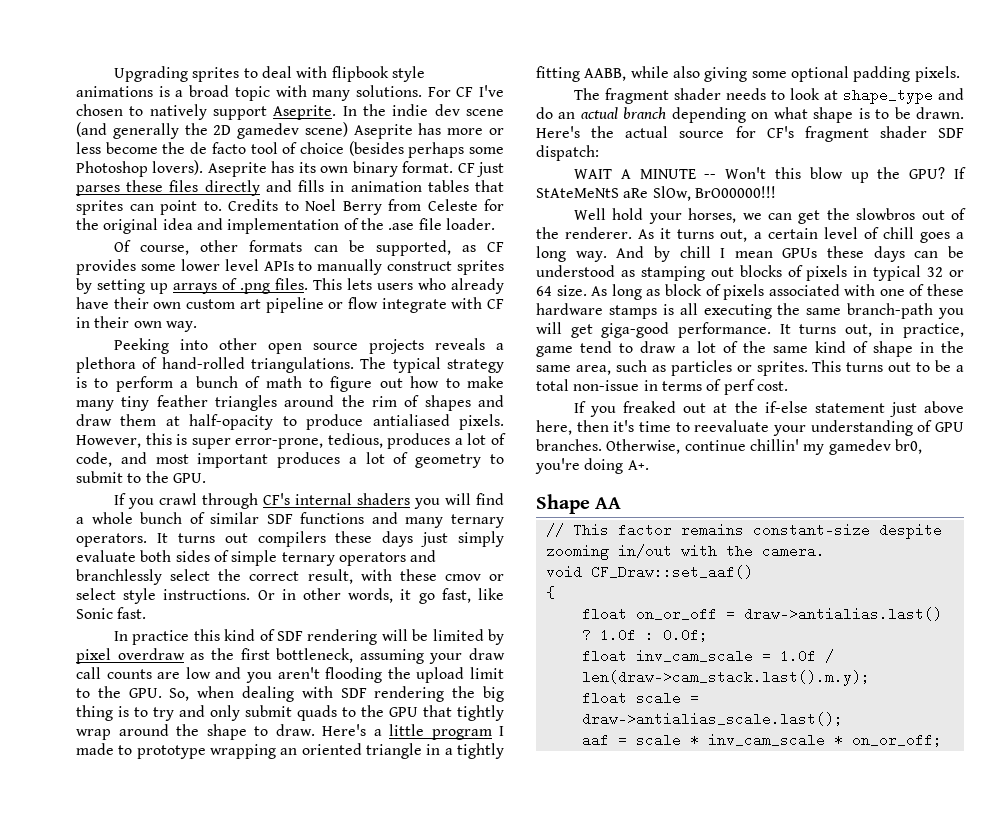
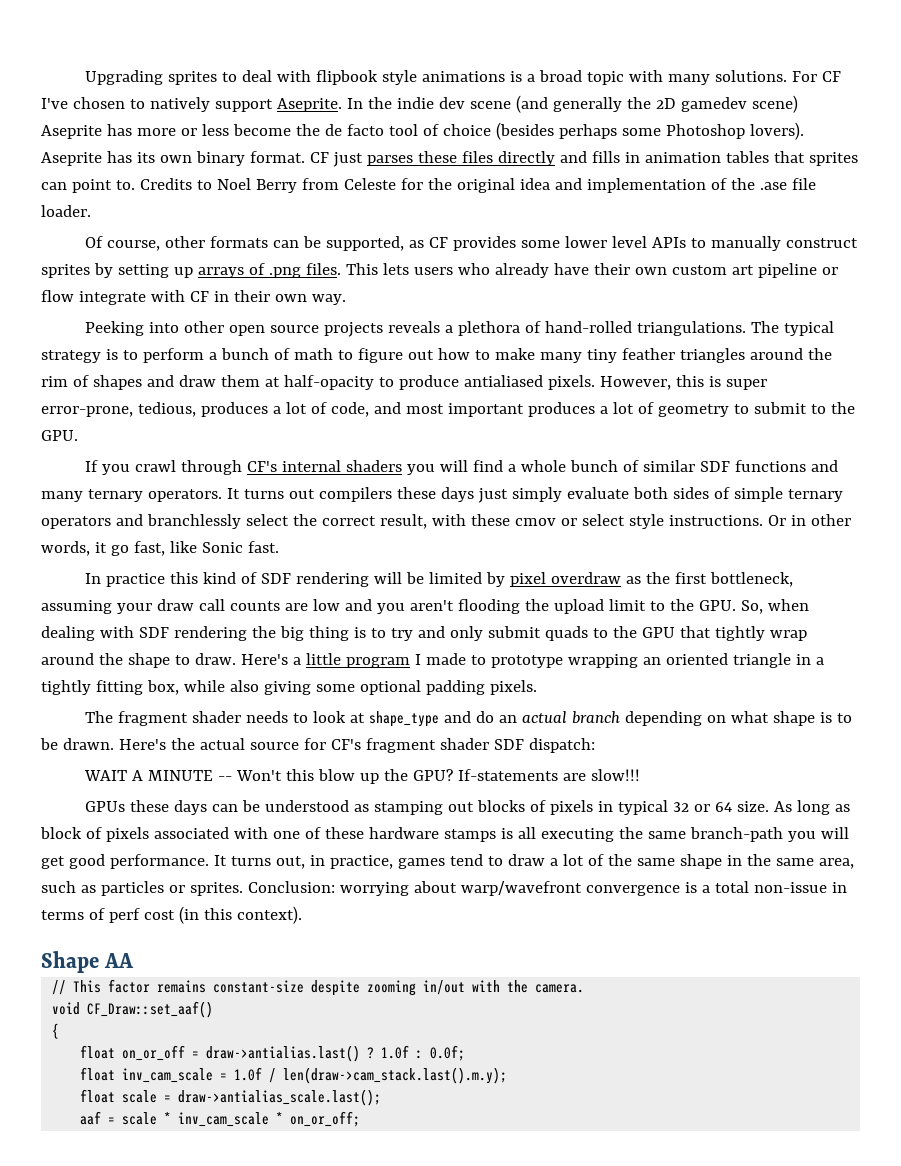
- Here's a little program I made to prototype wrapping an oriented triangle in a tightly fitting AABB, while also giving some optional padding pixels.
+ Here's a little program I made to prototype wrapping an oriented triangle in a tightly fitting box, while also giving some optional padding pixels.
- If StAteMeNtS aRe SlOw, BrO00000!!!
- Well hold your horses, we can get the slowbros out of the renderer. As it turns out, a certain level of chill goes a long way. And by chill I mean GPUs these days can be understood as stamping out blocks of pixels in typical 32 or 64 size.
+ If-statements are slow!!!
+ GPUs these days can be understood as stamping out blocks of pixels in typical 32 or 64 size.
- As long as block of pixels associated with one of these hardware stamps is all executing the same branch-path you will get giga-good performance.
+ As long as block of pixels associated with one of these hardware stamps is all executing the same branch-path you will get good performance.
- It turns out, in practice, game tend to draw a lot of the same kind of shape in the same area, such as particles or sprites.
+ It turns out, in practice, games tend to draw a lot of the same shape in the same area, such as particles or sprites.
- This turns out to be a total non-issue in terms of perf cost.
- If you freaked out at the if-else statement just above here, then it's time to reevaluate your understanding of GPU branches. Otherwise, continue chillin' my gamedev br0, you're doing A+.
+ Conclusion: worrying about warp/wavefront convergence is a total non-issue in terms of perf cost (in this context).

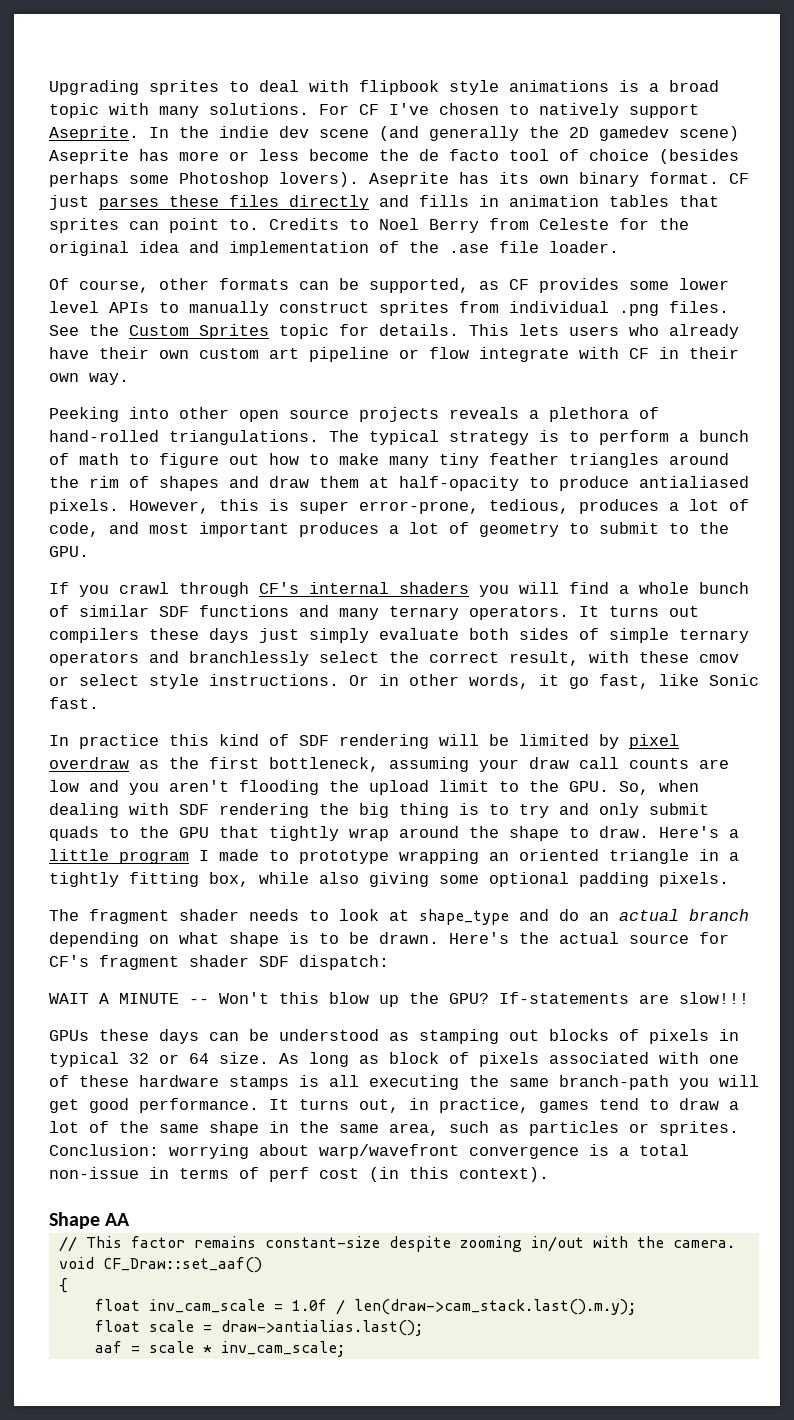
- Of course, other formats can be supported, as CF provides some lower level APIs to manually construct sprites by setting up arrays of .png files.
+ Of course, other formats can be supported, as CF provides some lower level APIs to manually construct sprites from individual .png files. See the Custom Sprites topic for details.
- float on_or_off = draw->antialias.last() ? 1.0f : 0.0f;
- float scale = draw->antialias_scale.last();
+ float scale = draw->antialias.last();
- aaf = scale * inv_cam_scale * on_or_off;
+ aaf = scale * inv_cam_scale;

